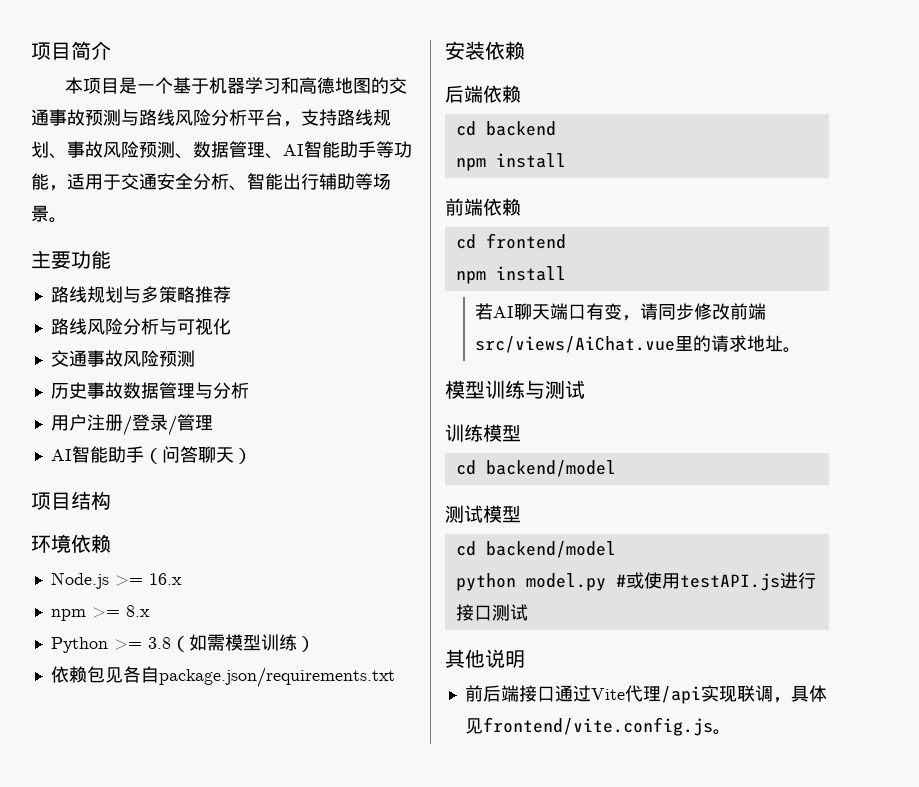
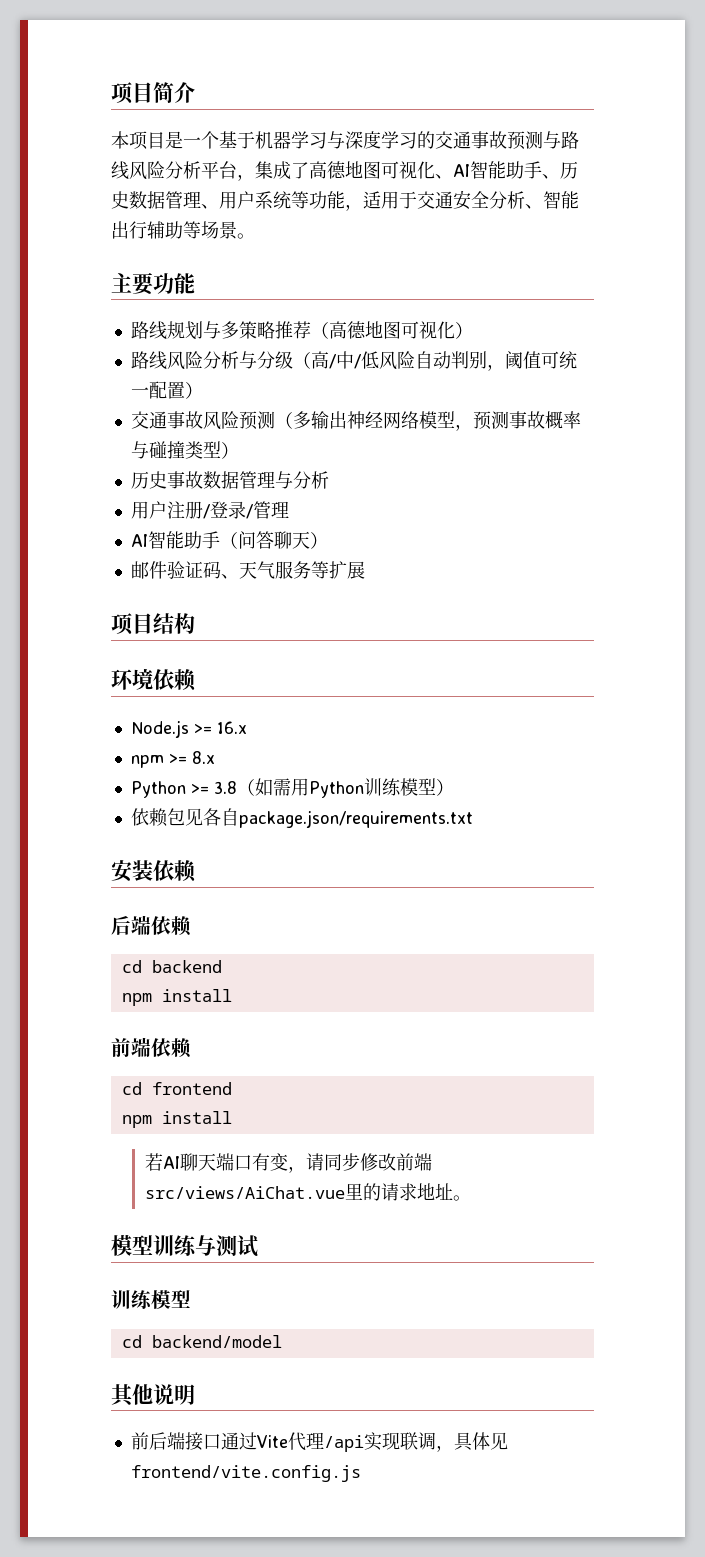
- 本项目是一个基于机器学习和高德地图的交通事故预测与路线风险分析平台，支持路线规划、事故风险预测、数据管理、AI智能助手等功能，适用于交通安全分析、智能出行辅助等场景。
+ 本项目是一个基于机器学习与深度学习的交通事故预测与路线风险分析平台，集成了高德地图可视化、AI智能助手、历史数据管理、用户系统等功能，适用于交通安全分析、智能出行辅助等场景。
- 路线规划与多策略推荐
+ 路线规划与多策略推荐（高德地图可视化）
- 路线风险分析与可视化
- 交通事故风险预测
+ 路线风险分析与分级（高/中/低风险自动判别，阈值可统一配置）
+ 交通事故风险预测（多输出神经网络模型，预测事故概率与碰撞类型）
+ 邮件验证码、天气服务等扩展
- Python >= 3.8（如需模型训练）
+ Python >= 3.8（如需用Python训练模型）
- 测试模型
- cd backend/model
- python model.py #或使用testAPI.js进行接口测试
- 前后端接口通过Vite代理/api实现联调，具体见frontend/vite.config.js。
+ 前后端接口通过Vite代理/api实现联调，具体见frontend/vite.config.js

